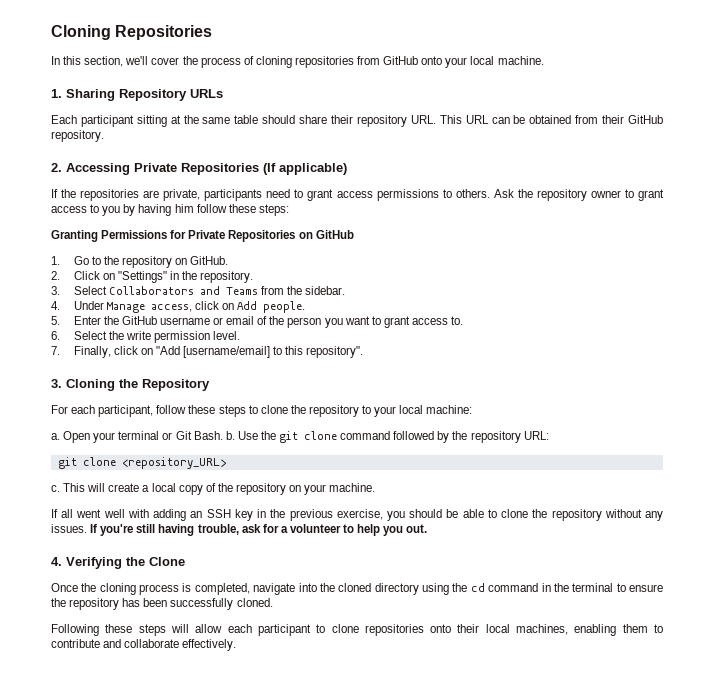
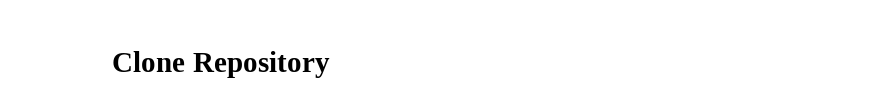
- Cloning Repositories
- In this section, we'll cover the process of cloning repositories from GitHub onto your local machine.
- 1. Sharing Repository URLs
- Each participant sitting at the same table should share their repository URL. This URL can be obtained from their GitHub repository.
- 2. Accessing Private Repositories (If applicable)
- If the repositories are private, participants need to grant access permissions to others. Ask the repository owner to grant access to you by having him follow these steps:
- Granting Permissions for Private Repositories on GitHub
- 1. Go to the repository on GitHub.
- 2. Click on "Settings" in the repository.
- 3. Select Collaborators and Teams from the sidebar.
- 4. Under Manage access, click on Add people.
- 5. Enter the GitHub username or email of the person you want to grant access to.
- 6. Select the write permission level.
- 7. Finally, click on "Add [username/email] to this repository".
- 3. Cloning the Repository
- For each participant, follow these steps to clone the repository to your local machine:
- a. Open your terminal or Git Bash. b. Use the git clone command followed by the repository URL:
- git clone <repository_URL>
- c. This will create a local copy of the repository on your machine.
- If all went well with adding an SSH key in the previous exercise, you should be able to clone the repository without any issues. If you're still having trouble, ask for a volunteer to help you out.
- 4. Verifying the Clone
- Once the cloning process is completed, navigate into the cloned directory using the cd command in the terminal to ensure the repository has been successfully cloned.
- Following these steps will allow each participant to clone repositories onto their local machines, enabling them to contribute and collaborate effectively.
+ Clone Repository

